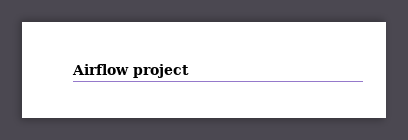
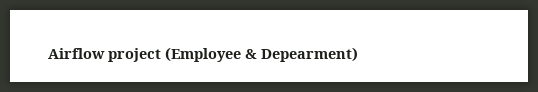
- Airflow project
+ Airflow project (Employee & Depearment)

